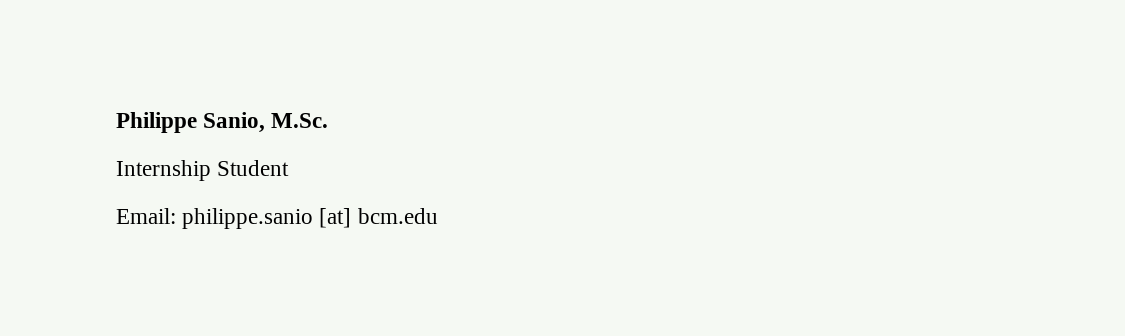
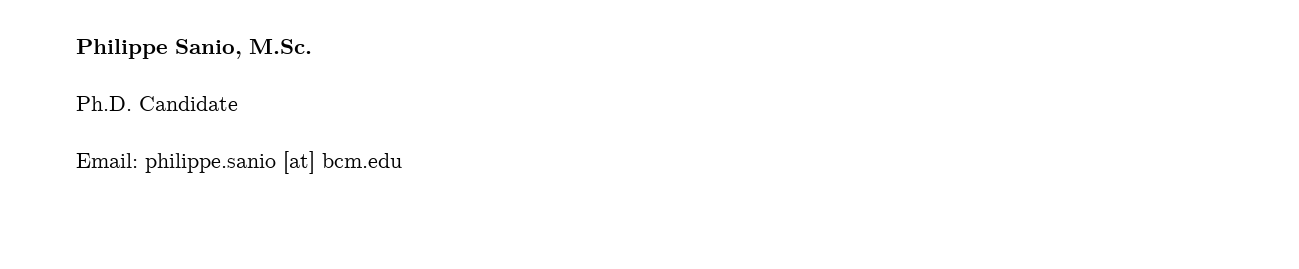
- Internship Student
+ Ph.D. Candidate

